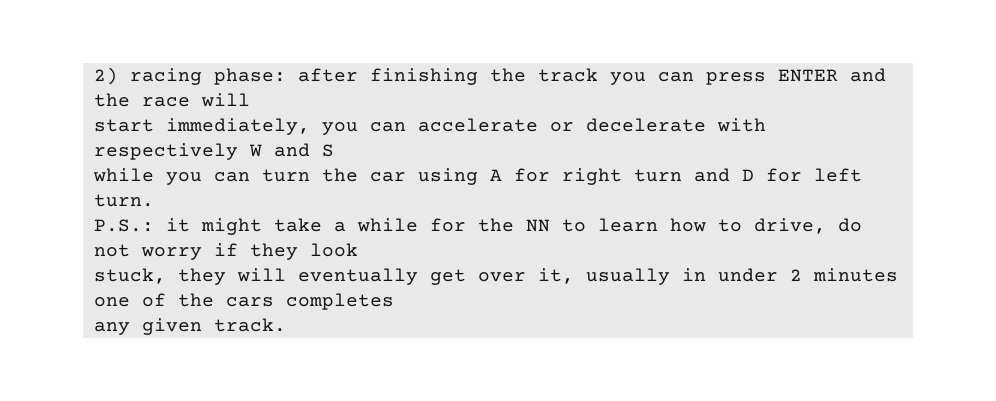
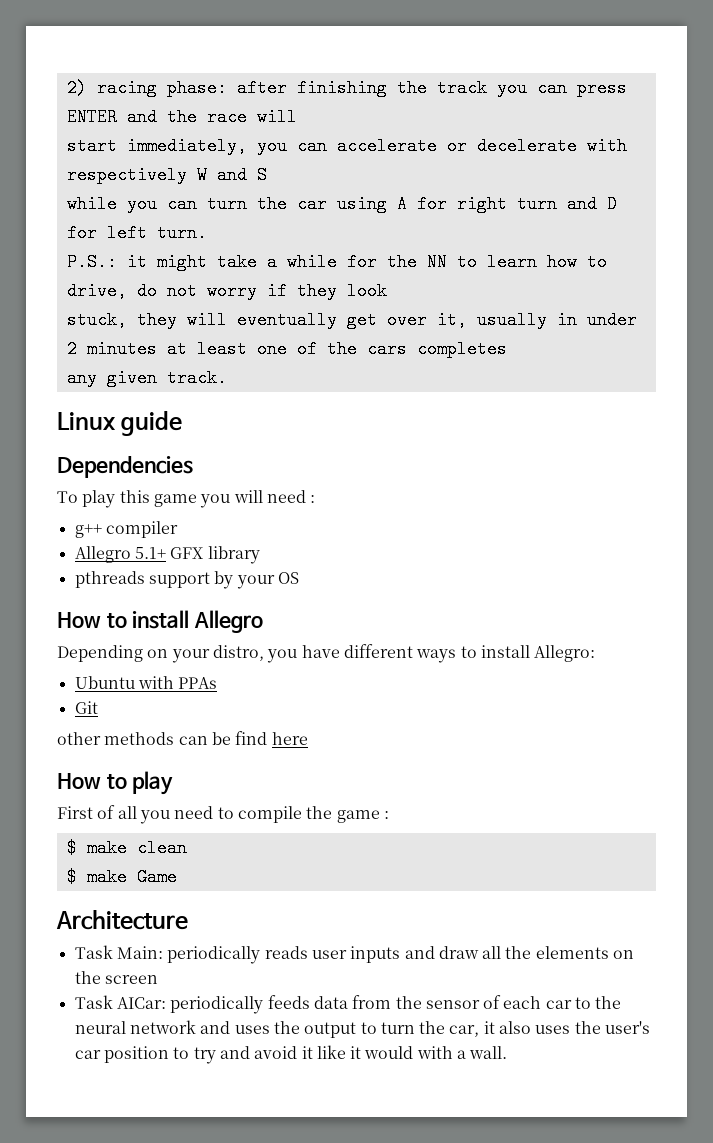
- stuck, they will eventually get over it, usually in under 2 minutes one of the cars completes
+ stuck, they will eventually get over it, usually in under 2 minutes at least one of the cars completes
+ Linux guide
+ Dependencies
+ To play this game you will need :
+ g++ compiler
+ Allegro 5.1+ GFX library
+ pthreads support by your OS
+ How to install Allegro
+ Depending on your distro, you have different ways to install Allegro:
+ Ubuntu with PPAs
+ Git
+ other methods can be find here
+ How to play
+ First of all you need to compile the game :
+ $ make clean
+ $ make Game
+ Architecture
+ Task Main: periodically reads user inputs and draw all the elements on the screen
+ Task AICar: periodically feeds data from the sensor of each car to the neural network and uses the output to turn the car, it also uses the user's car position to try and avoid it like it would with a wall.

